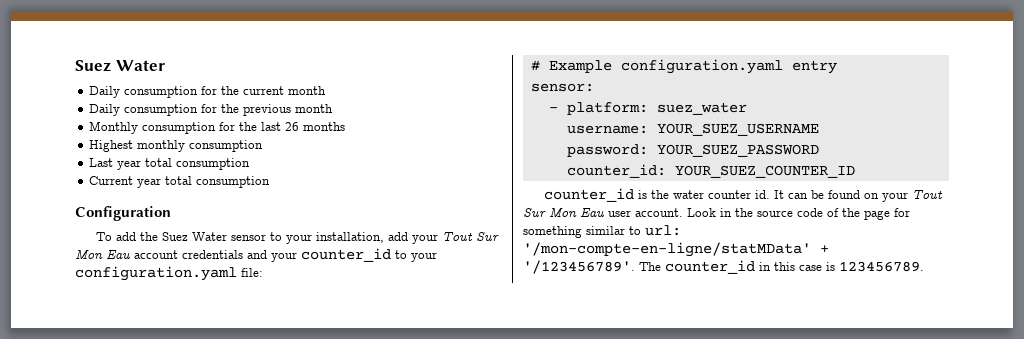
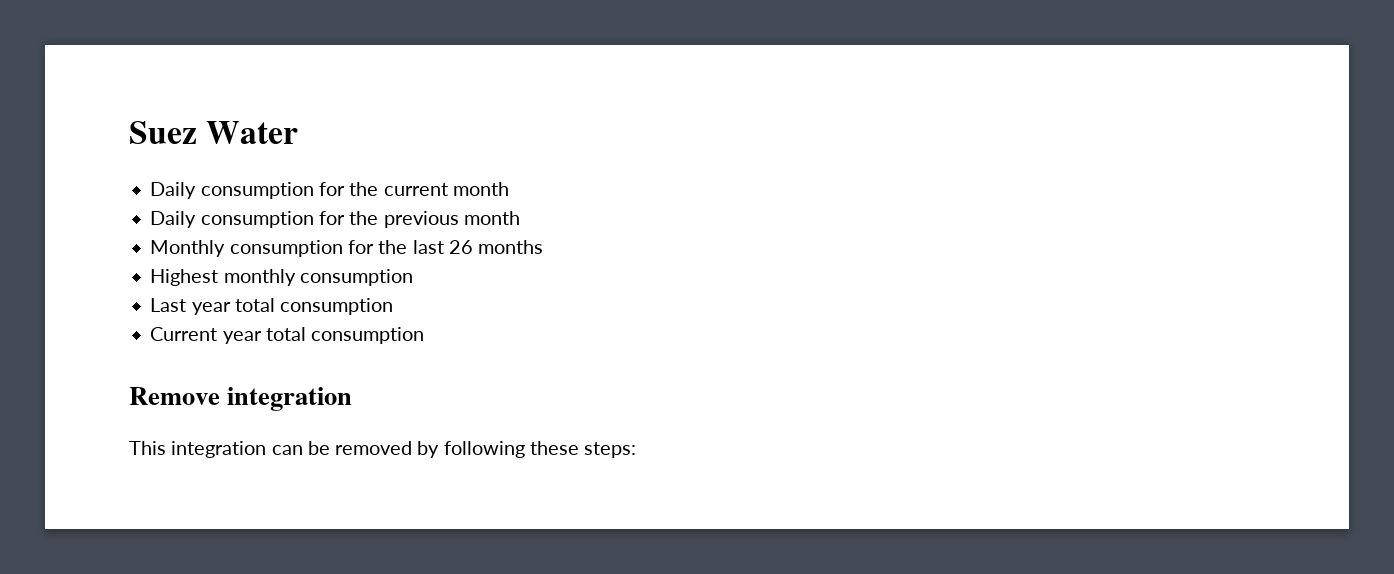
- Configuration
- To add the Suez Water sensor to your installation, add your Tout Sur Mon Eau account credentials and your counter_id to your configuration.yaml file:
- # Example configuration.yaml entry
- sensor:
- - platform: suez_water
- username: YOUR_SUEZ_USERNAME
- password: YOUR_SUEZ_PASSWORD
- counter_id: YOUR_SUEZ_COUNTER_ID
- counter_id is the water counter id. It can be found on your Tout Sur Mon Eau user account. Look in the source code of the page for something similar to url: '/mon-compte-en-ligne/statMData' + '/123456789'. The counter_id in this case is 123456789.
+ Remove integration
+ This integration can be removed by following these steps:

